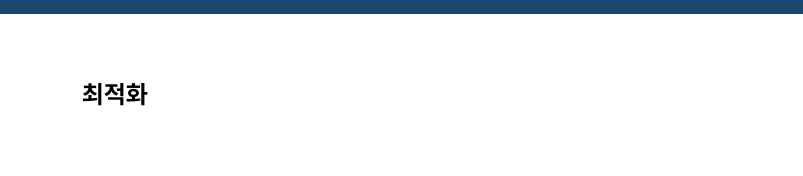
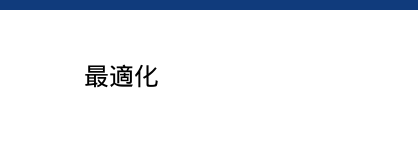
- 최적화
+ 最適化

